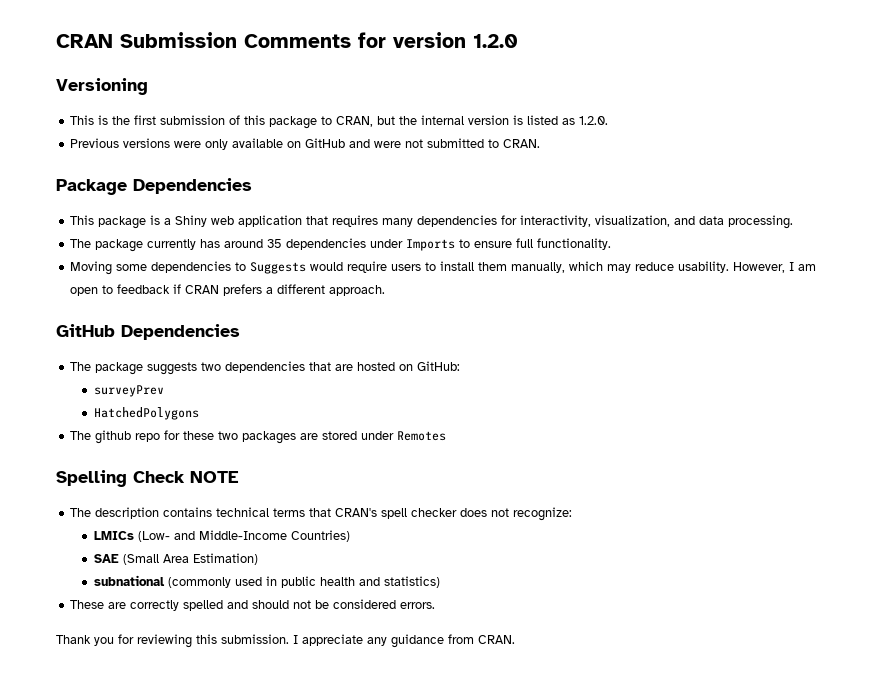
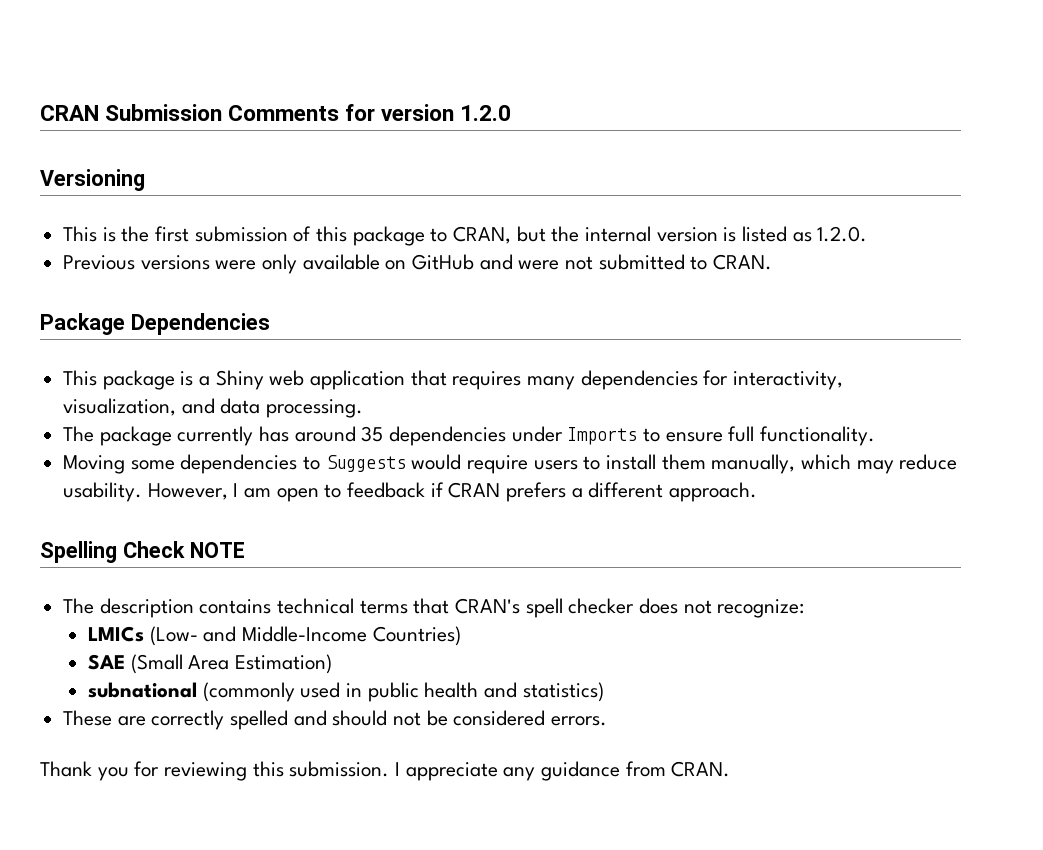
- GitHub Dependencies
- The package suggests two dependencies that are hosted on GitHub:
- surveyPrev
- HatchedPolygons
- The github repo for these two packages are stored under Remotes

